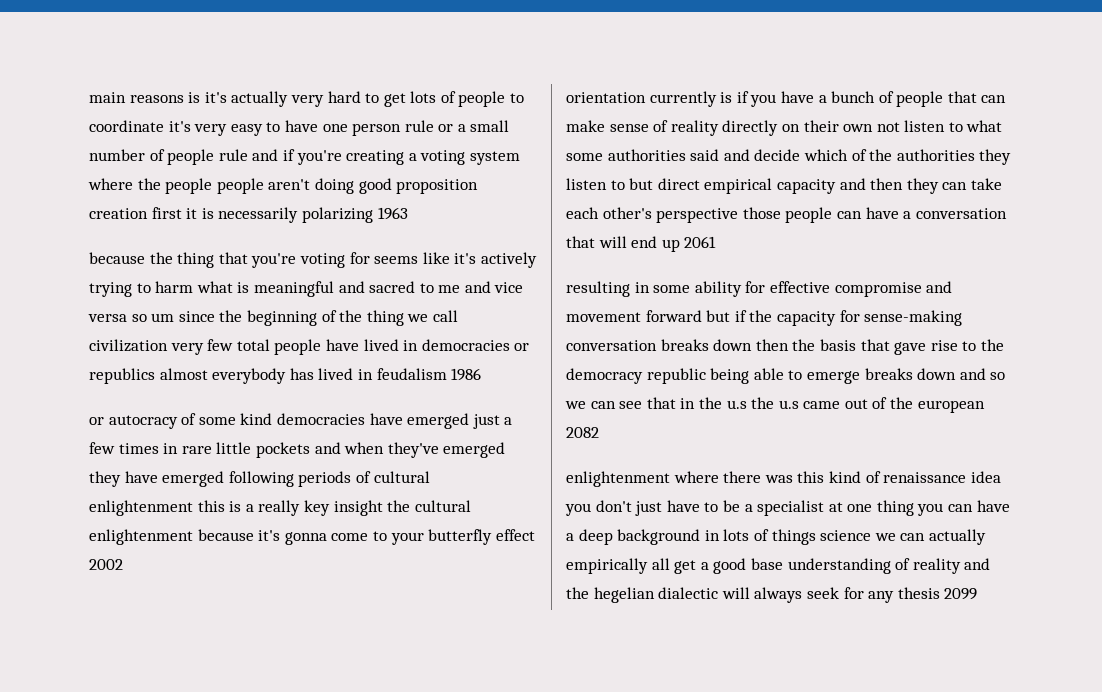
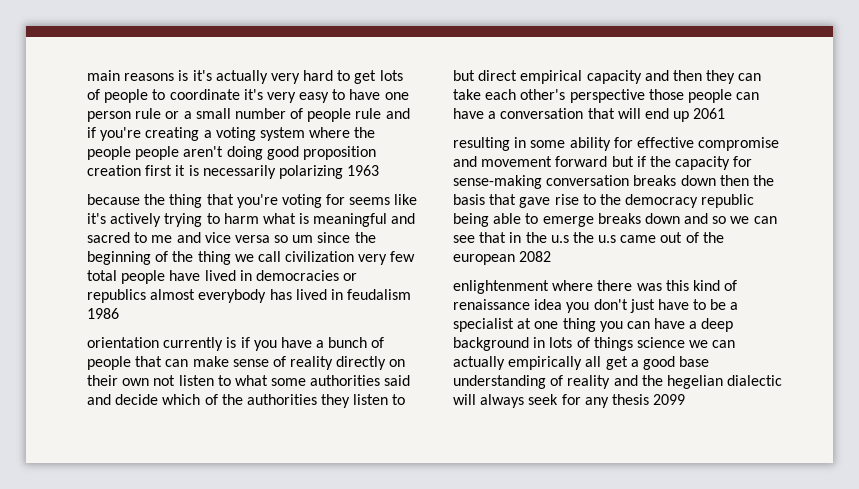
- or autocracy of some kind democracies have emerged just a few times in rare little pockets and when they've emerged they have emerged following periods of cultural enlightenment this is a really key insight the cultural enlightenment because it's gonna come to your butterfly effect 2002

